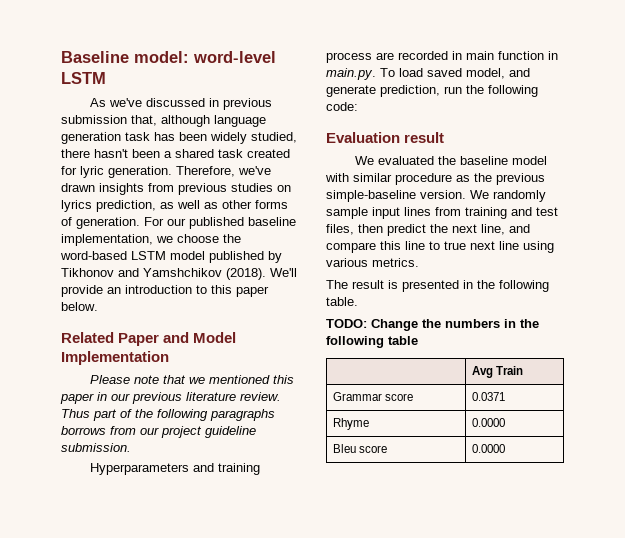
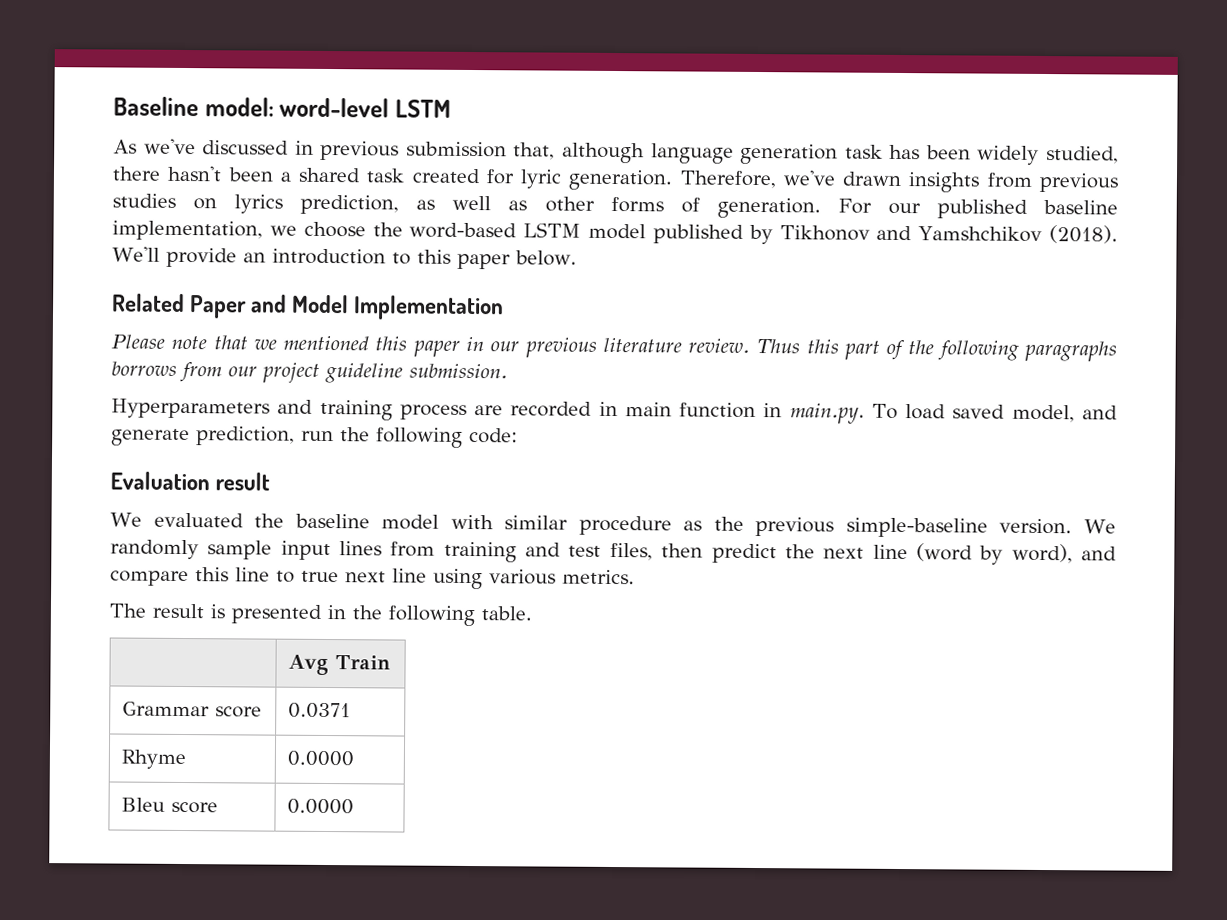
- Thus part of the following paragraphs borrows from our project guideline submission.
+ Thus this part of the following paragraphs borrows from our project guideline submission.
- We randomly sample input lines from training and test files, then predict the next line, and compare this line to true next line using various metrics.
+ We randomly sample input lines from training and test files, then predict the next line (word by word), and compare this line to true next line using various metrics.
- TODO: Change the numbers in the following table

